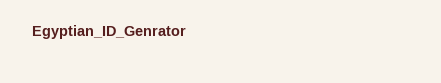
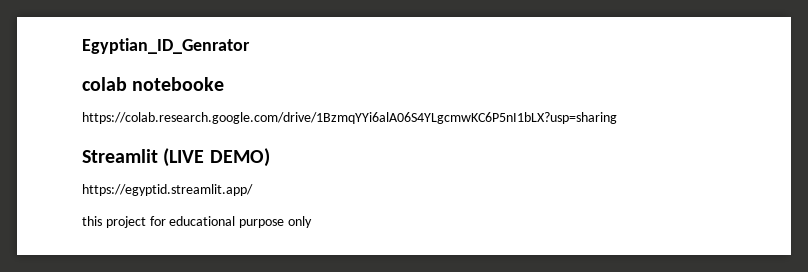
+ colab notebooke
+ https://colab.research.google.com/drive/1BzmqYYi6alA06S4YLgcmwKC6P5nI1bLX?usp=sharing
+ Streamlit (LIVE DEMO)
+ https://egyptid.streamlit.app/
+ this project for educational purpose only

